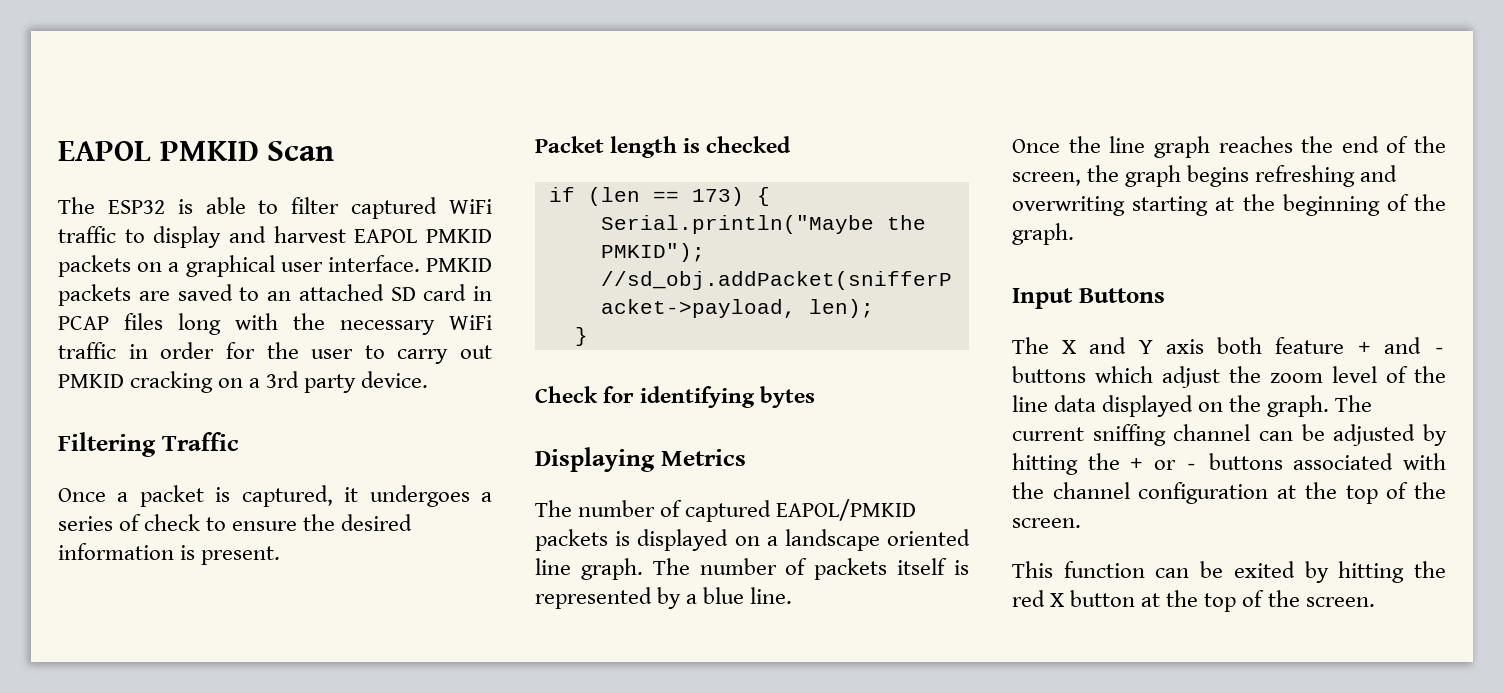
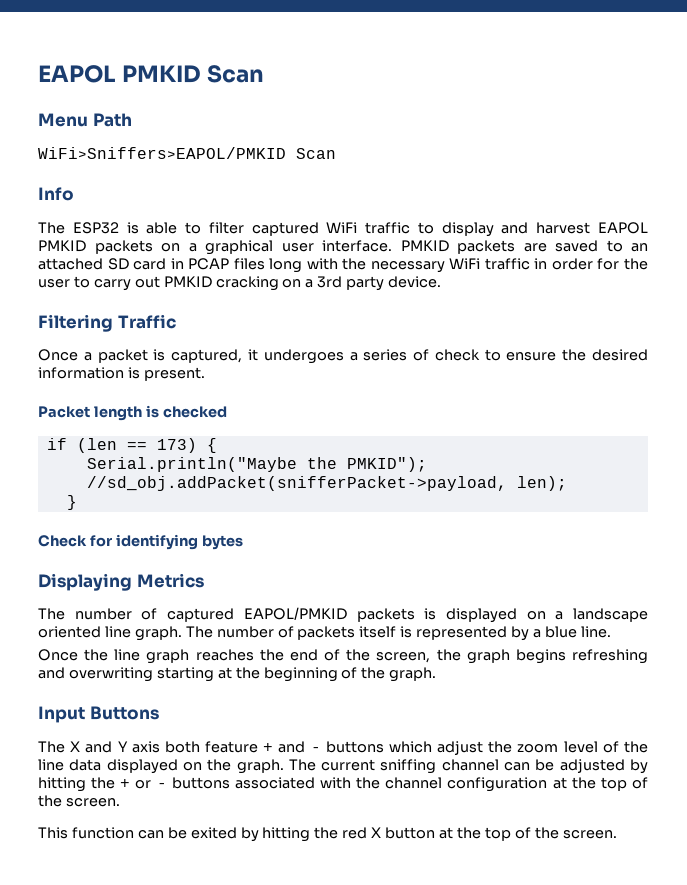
+ Menu Path
+ WiFi>Sniffers>EAPOL/PMKID Scan
+ Info

